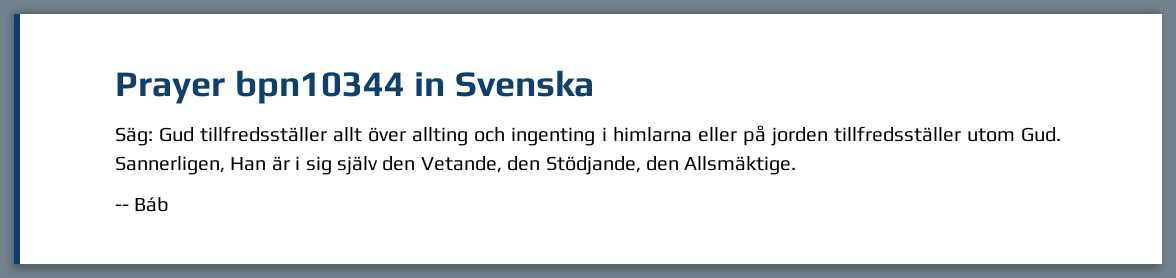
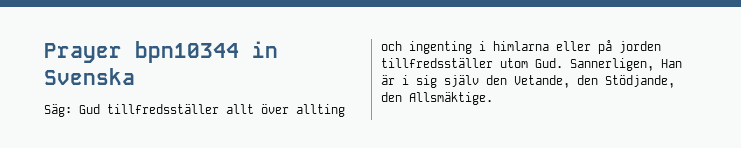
- -- Báb

